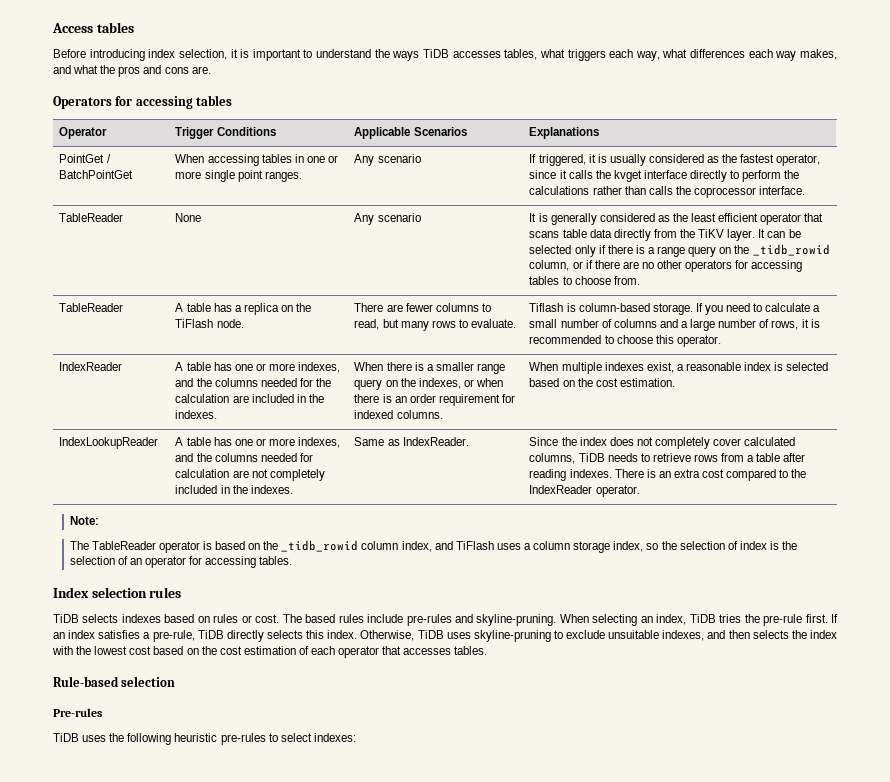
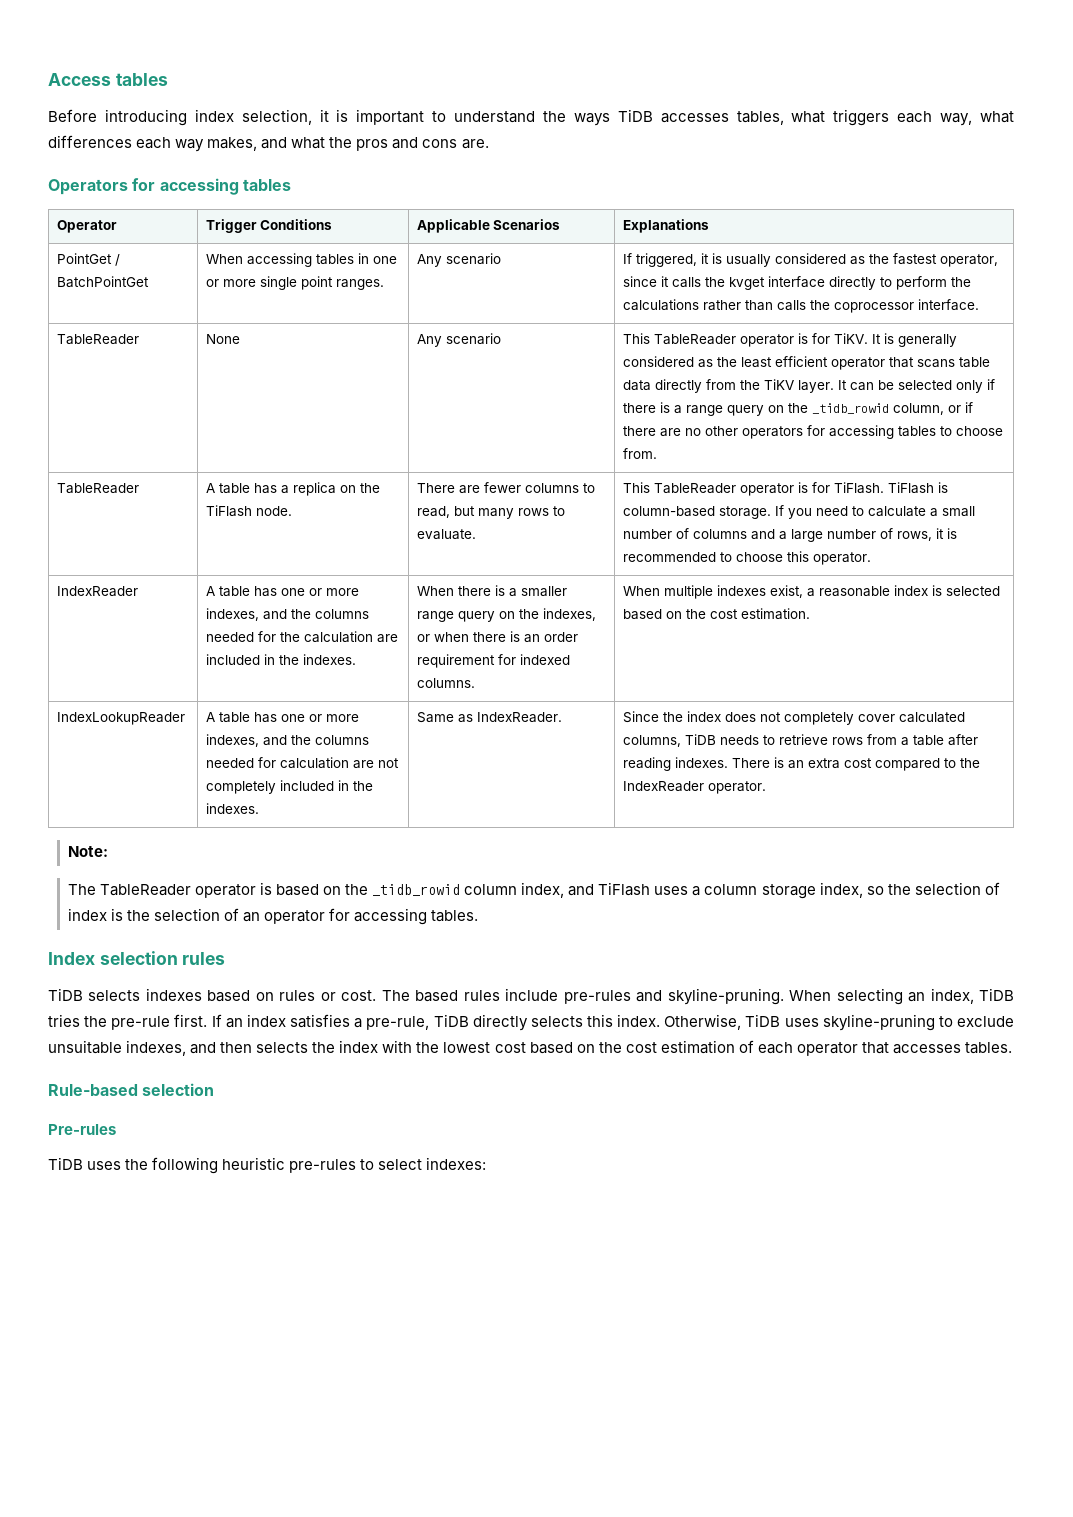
+ This TableReader operator is for TiKV.
- Tiflash is column-based storage.
+ This TableReader operator is for TiFlash. TiFlash is column-based storage.

